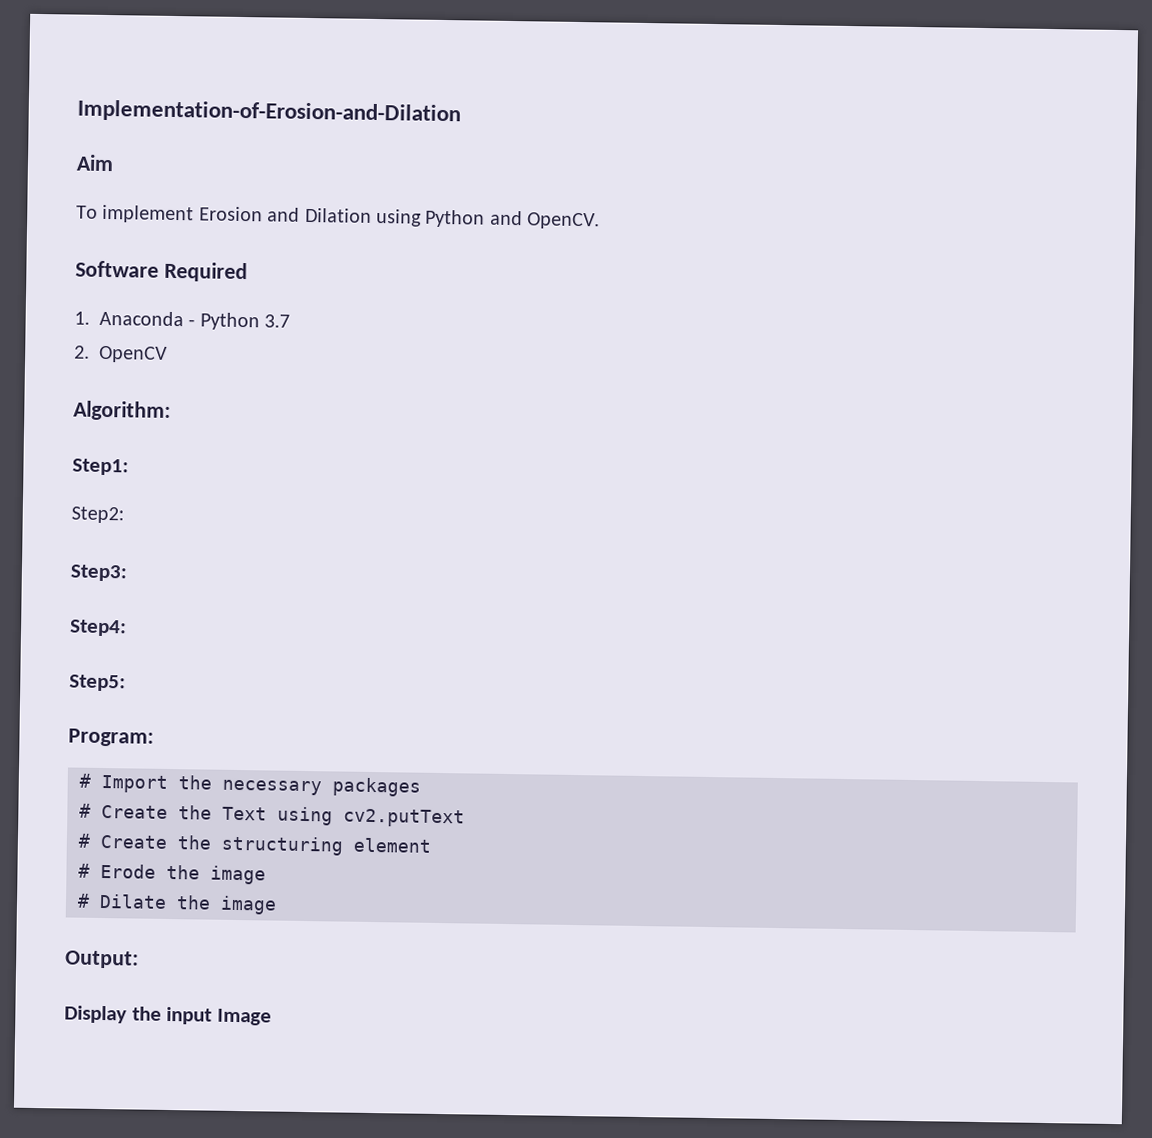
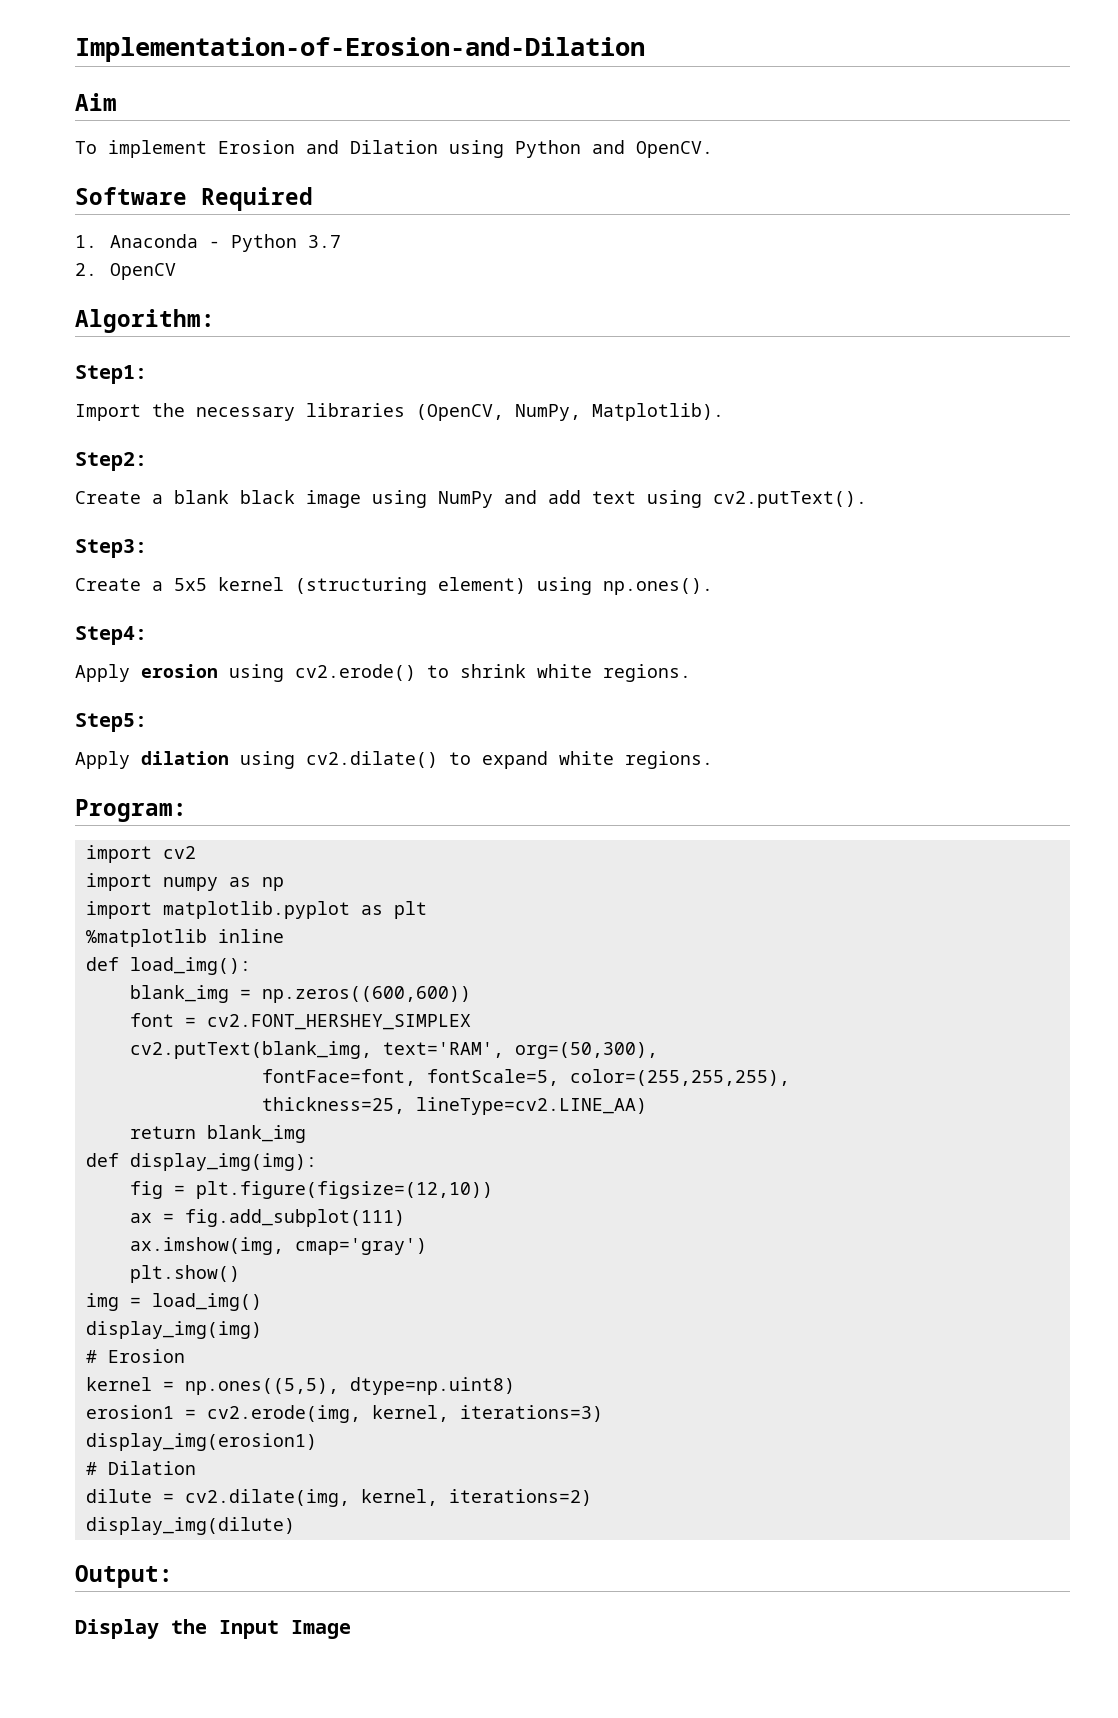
+ Import the necessary libraries (OpenCV, NumPy, Matplotlib).
  Step2:
+ Create a blank black image using NumPy and add text using cv2.putText().
  Step3:
+ Create a 5x5 kernel (structuring element) using np.ones().
  Step4:
+ Apply erosion using cv2.erode() to shrink white regions.
  Step5:
+ Apply dilation using cv2.dilate() to expand white regions.
  Program:
- # Import the necessary packages
- # Create the Text using cv2.putText
- # Create the structuring element
- # Erode the image
- # Dilate the image
+ import cv2
+ import numpy as np
+ import matplotlib.pyplot as plt
+ %matplotlib inline
+ def load_img():
+ blank_img = np.zeros((600,600))
+ font = cv2.FONT_HERSHEY_SIMPLEX
+ cv2.putText(blank_img, text='RAM', org=(50,300),
+ fontFace=font, fontScale=5, color=(255,255,255),
+ thickness=25, lineType=cv2.LINE_AA)
+ return blank_img
+ def display_img(img):
+ fig = plt.figure(figsize=(12,10))
+ ax = fig.add_subplot(111)
+ ax.imshow(img, cmap='gray')
+ plt.show()
+ img = load_img()
+ display_img(img)
+ # Erosion
+ kernel = np.ones((5,5), dtype=np.uint8)
+ erosion1 = cv2.erode(img, kernel, iterations=3)
+ display_img(erosion1)
+ # Dilation
+ dilute = cv2.dilate(img, kernel, iterations=2)
+ display_img(dilute)
- Display the input Image
+ Display the Input Image

